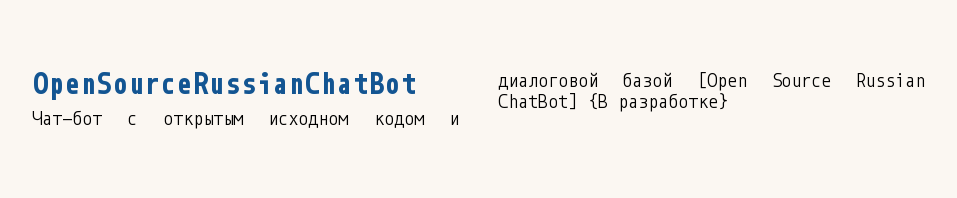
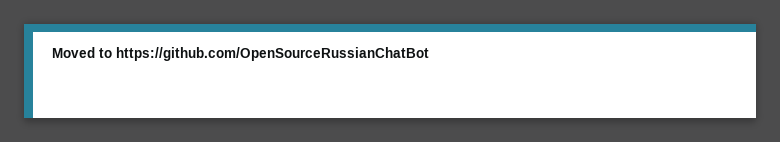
- OpenSourceRussianChatBot
- Чат-бот с открытым исходном кодом и диалоговой базой [Open Source Russian ChatBot] {В разработке}
+ Moved to https://github.com/OpenSourceRussianChatBot

